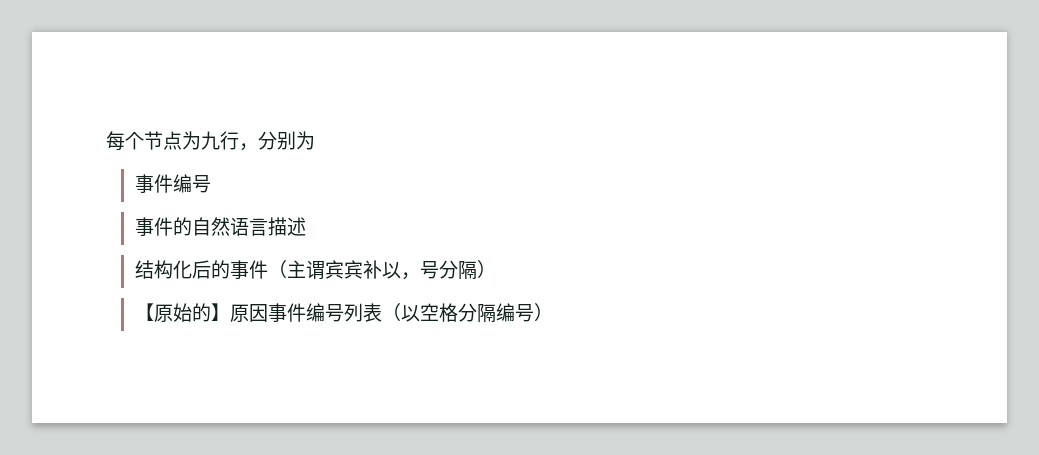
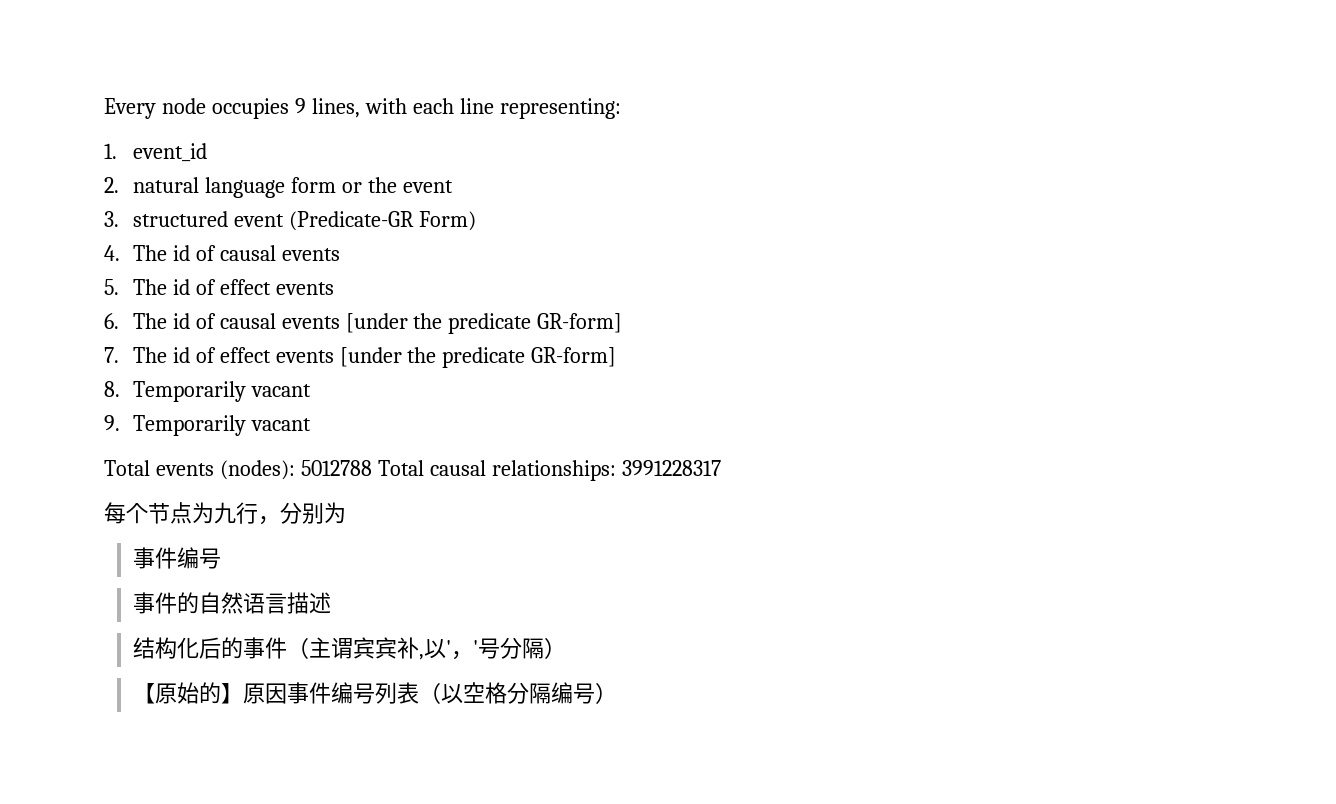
+ Every node occupies 9 lines, with each line representing:
+ 1. event_id
+ 2. natural language form or the event
+ 3. structured event (Predicate-GR Form)
+ 4. The id of causal events
+ 5. The id of effect events
+ 6. The id of causal events [under the predicate GR-form]
+ 7. The id of effect events [under the predicate GR-form]
+ 8. Temporarily vacant
+ 9. Temporarily vacant
+ Total events (nodes): 5012788 Total causal relationships: 3991228317
- 结构化后的事件（主谓宾宾补以，号分隔）
+ 结构化后的事件（主谓宾宾补,以'，'号分隔）

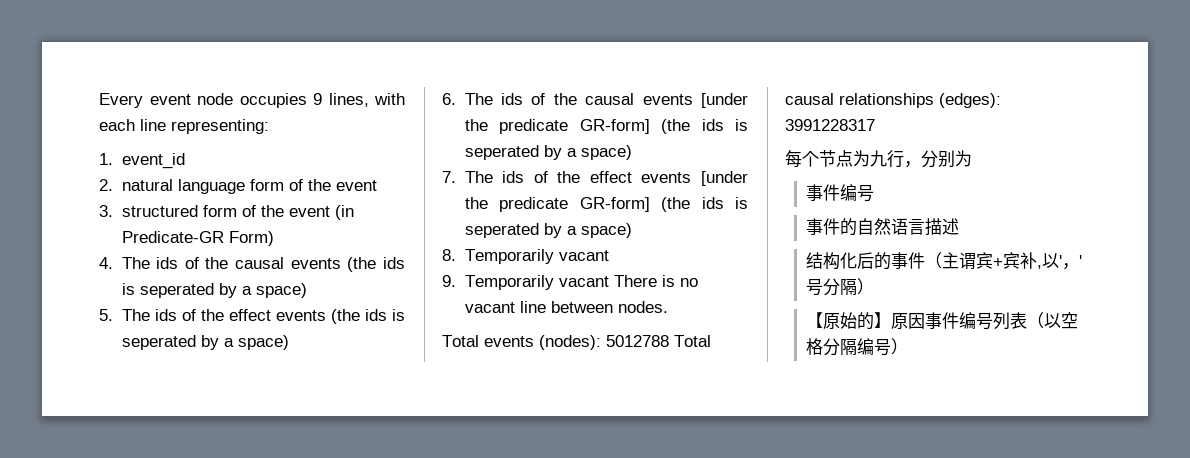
- Every node occupies 9 lines, with each line representing:
+ Every event node occupies 9 lines, with each line representing:
- 2. natural language form or the event
+ 2. natural language form of the event
- 3. structured event (Predicate-GR Form)
+ 3. structured form of the event (in Predicate-GR Form)
- 4. The id of causal events
+ 4. The ids of the causal events (the ids is seperated by a space)
- 5. The id of effect events
+ 5. The ids of the effect events (the ids is seperated by a space)
- 6. The id of causal events [under the predicate GR-form]
+ 6. The ids of the causal events [under the predicate GR-form] (the ids is seperated by a space)
- 7. The id of effect events [under the predicate GR-form]
+ 7. The ids of the effect events [under the predicate GR-form] (the ids is seperated by a space)
- 9. Temporarily vacant
+ 9. Temporarily vacant There is no vacant line between nodes.
- Total events (nodes): 5012788 Total causal relationships: 3991228317
+ Total events (nodes): 5012788 Total causal relationships (edges): 3991228317
- 结构化后的事件（主谓宾宾补,以'，'号分隔）
+ 结构化后的事件（主谓宾+宾补,以'，'号分隔）

